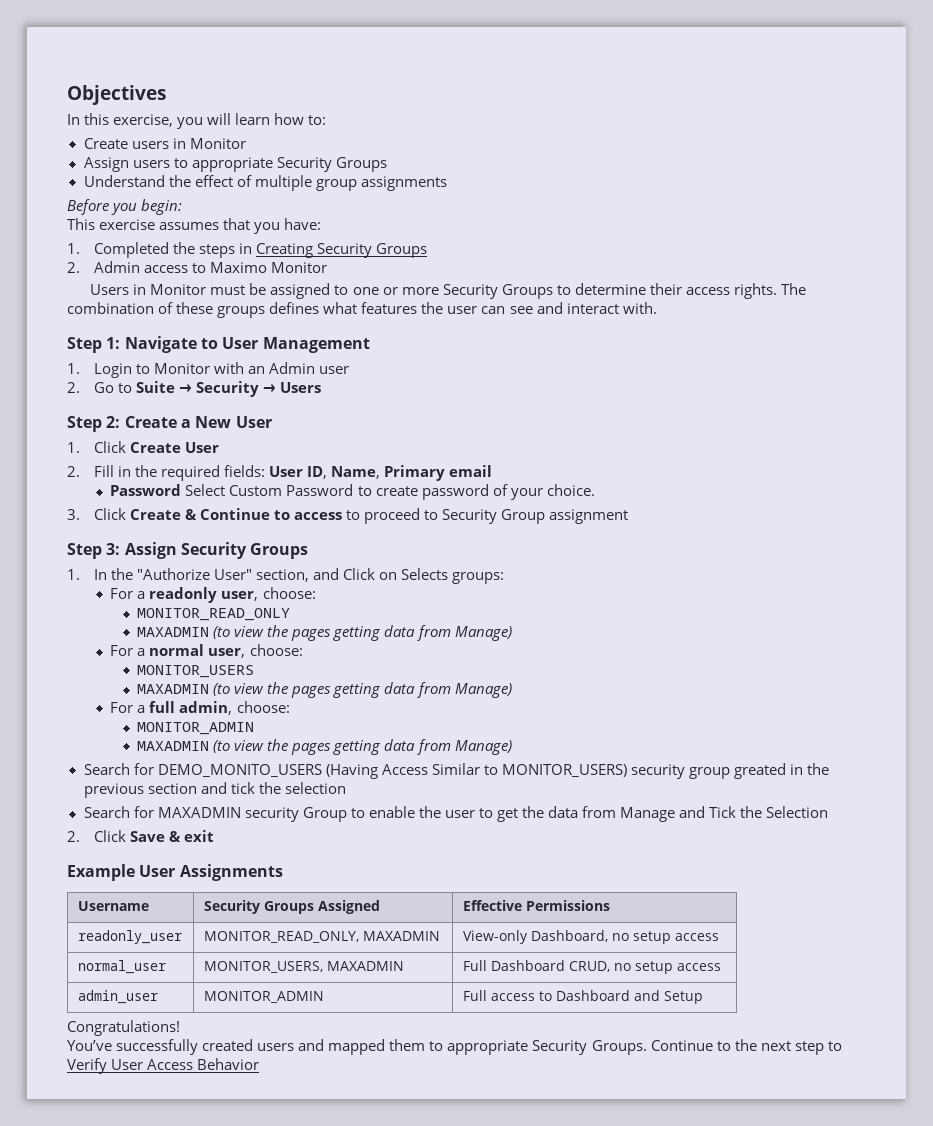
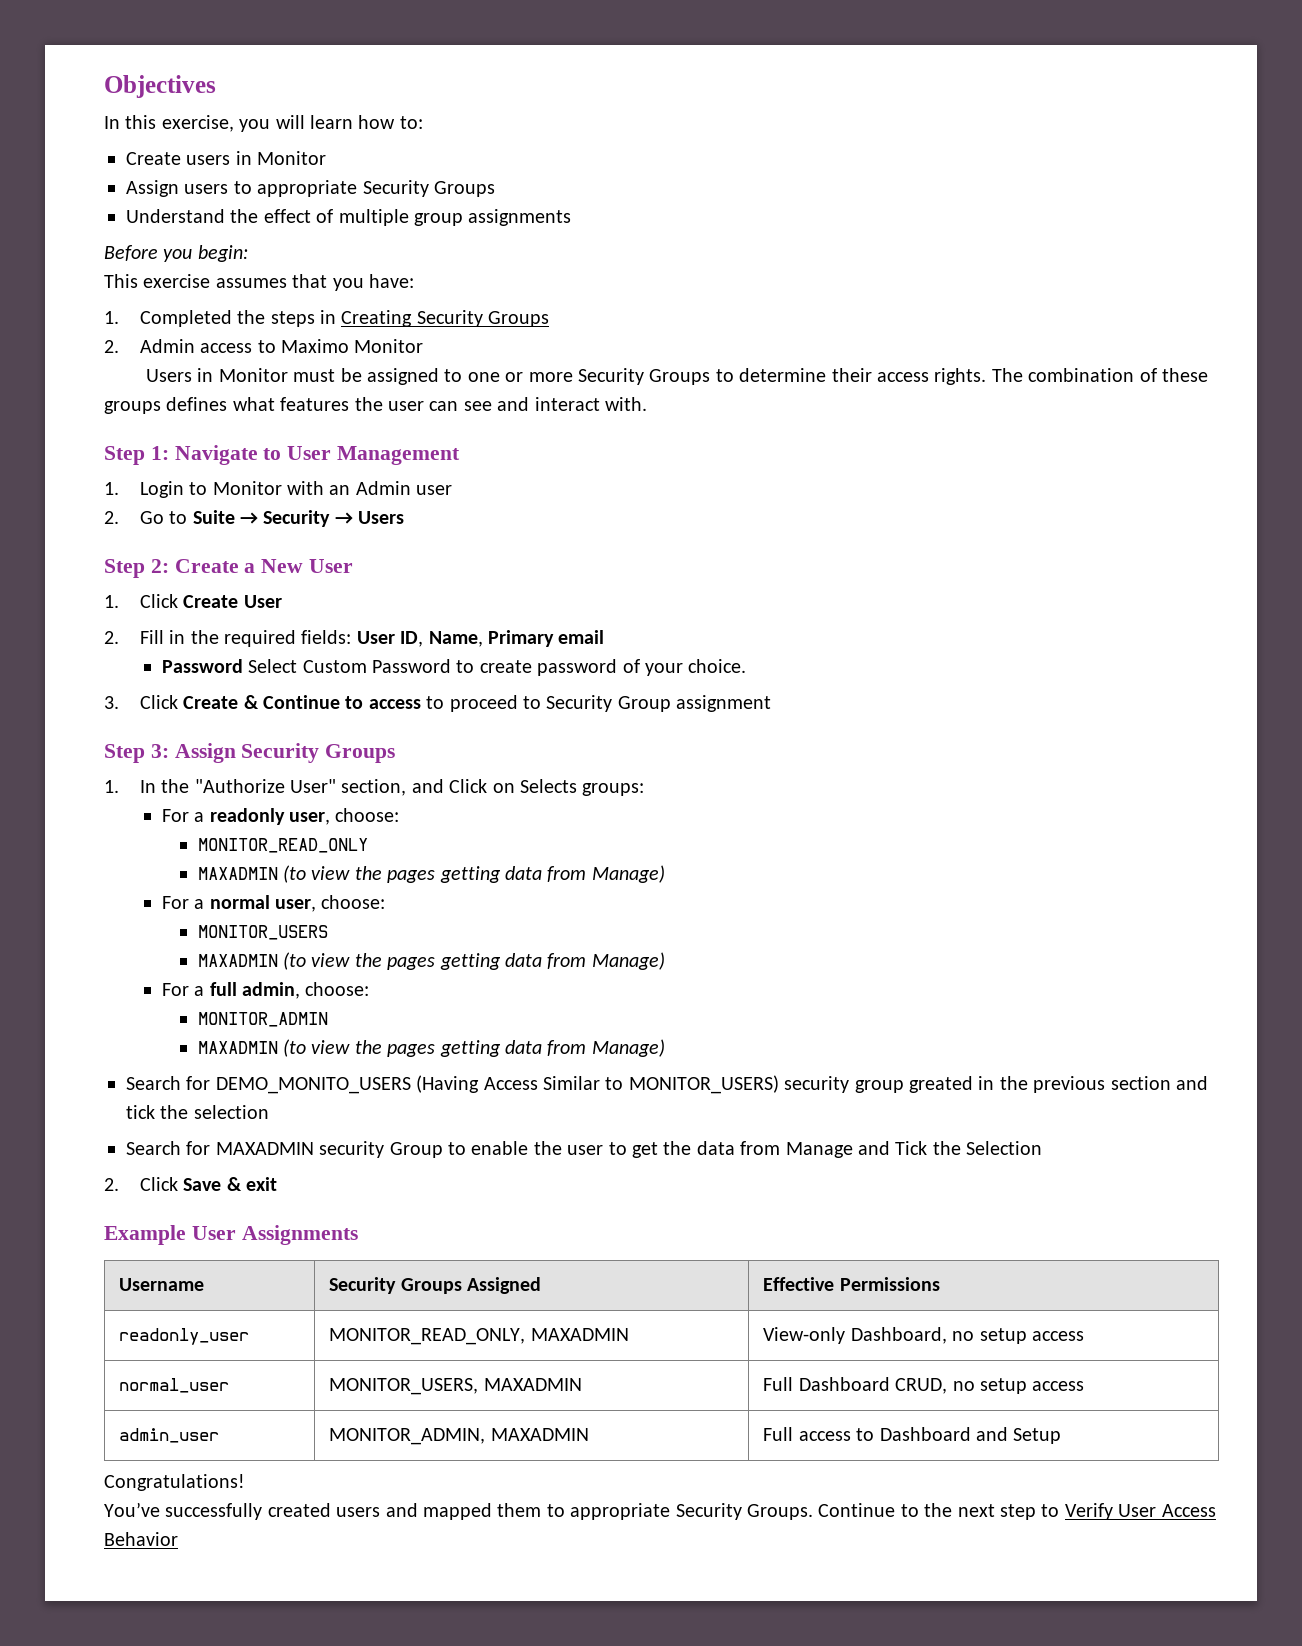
- admin_user | MONITOR_ADMIN | Full access to Dashboard and Setup
+ admin_user | MONITOR_ADMIN, MAXADMIN | Full access to Dashboard and Setup

